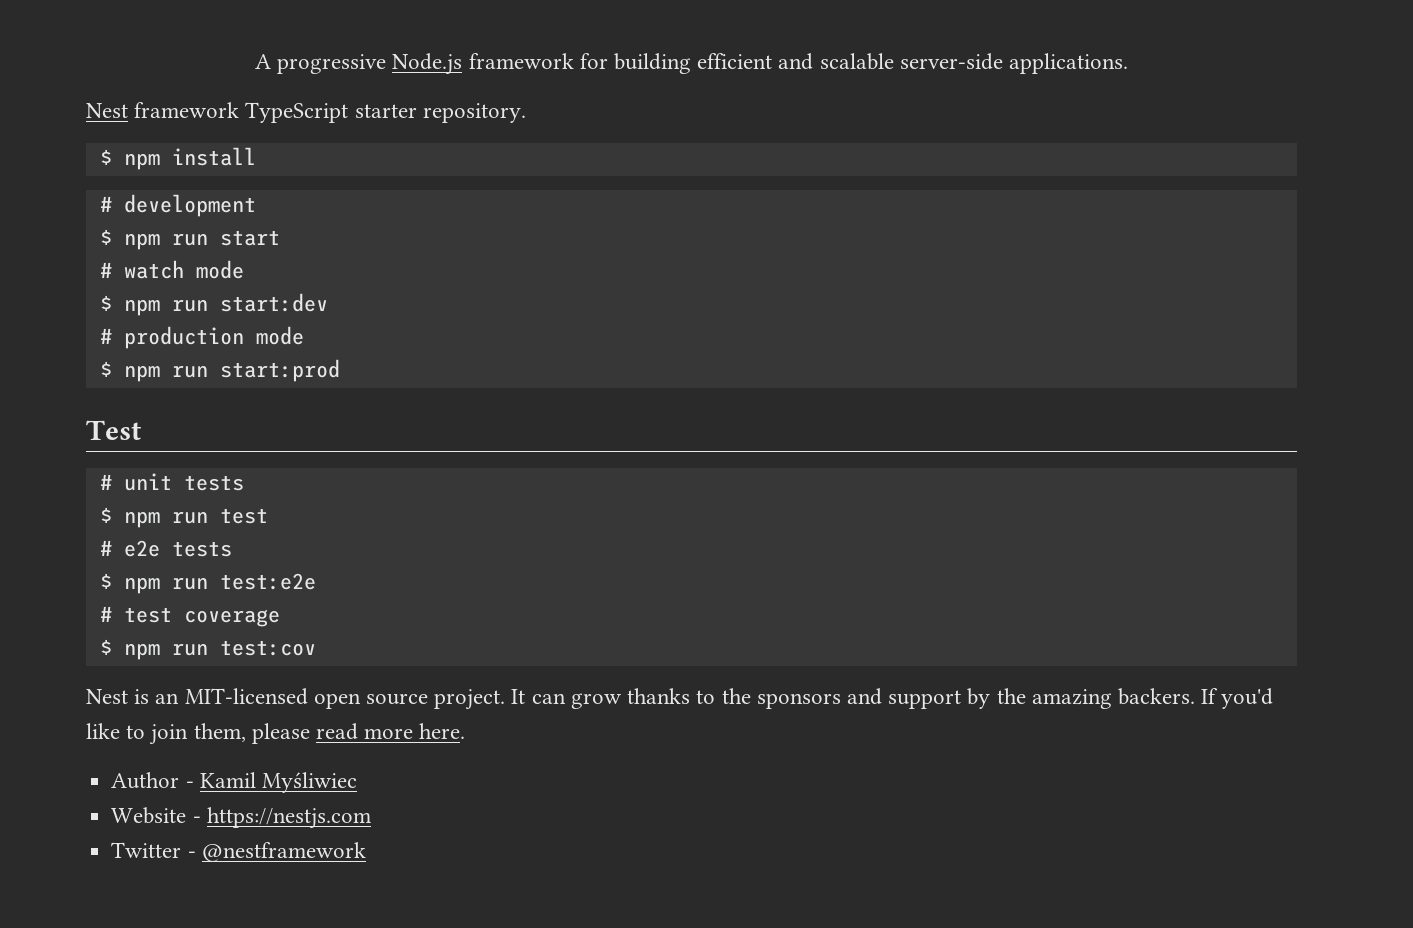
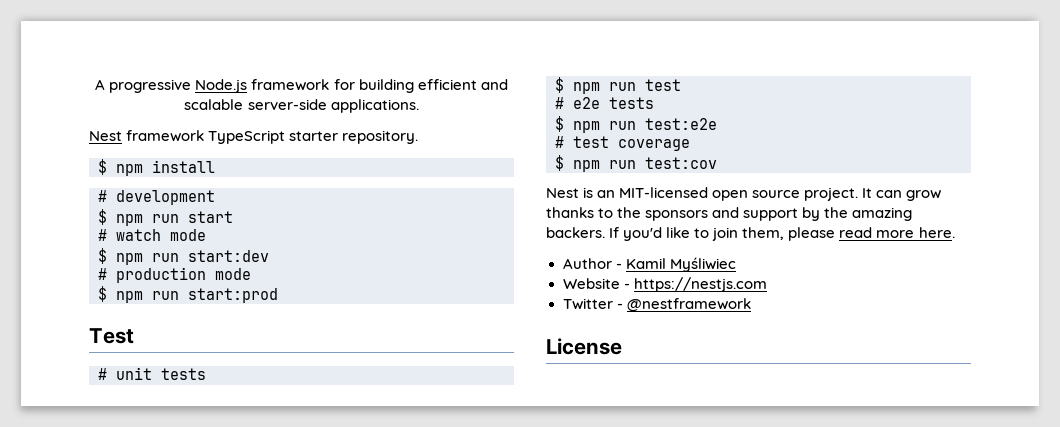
+ License

